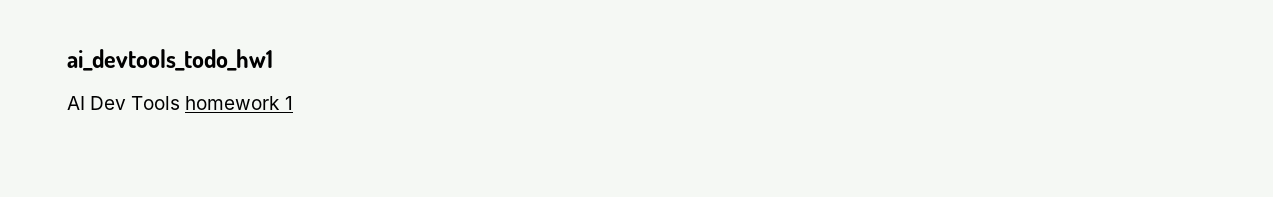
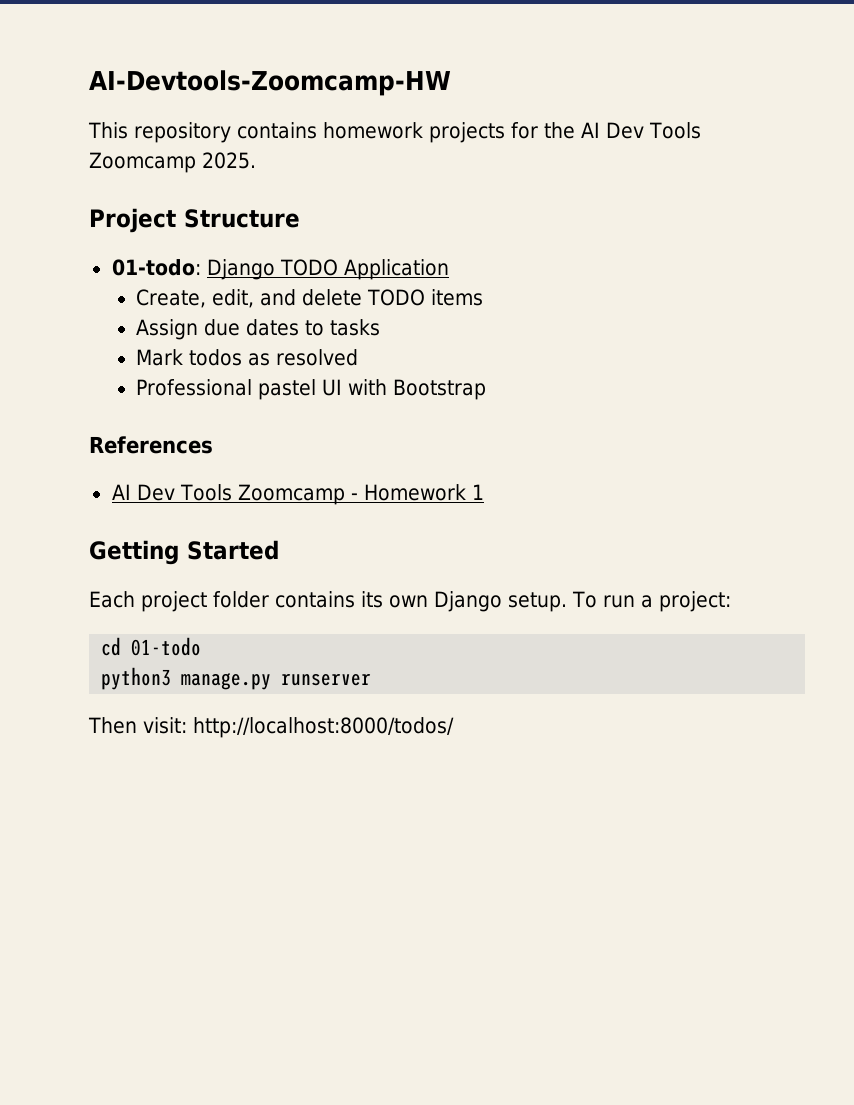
- ai_devtools_todo_hw1
- AI Dev Tools homework 1
+ AI-Devtools-Zoomcamp-HW
+ This repository contains homework projects for the AI Dev Tools Zoomcamp 2025.
+ Project Structure
+ 01-todo: Django TODO Application
+ Create, edit, and delete TODO items
+ Assign due dates to tasks
+ Mark todos as resolved
+ Professional pastel UI with Bootstrap
+ References
+ AI Dev Tools Zoomcamp - Homework 1
+ Getting Started
+ Each project folder contains its own Django setup. To run a project:
+ cd 01-todo
+ python3 manage.py runserver
+ Then visit: http://localhost:8000/todos/

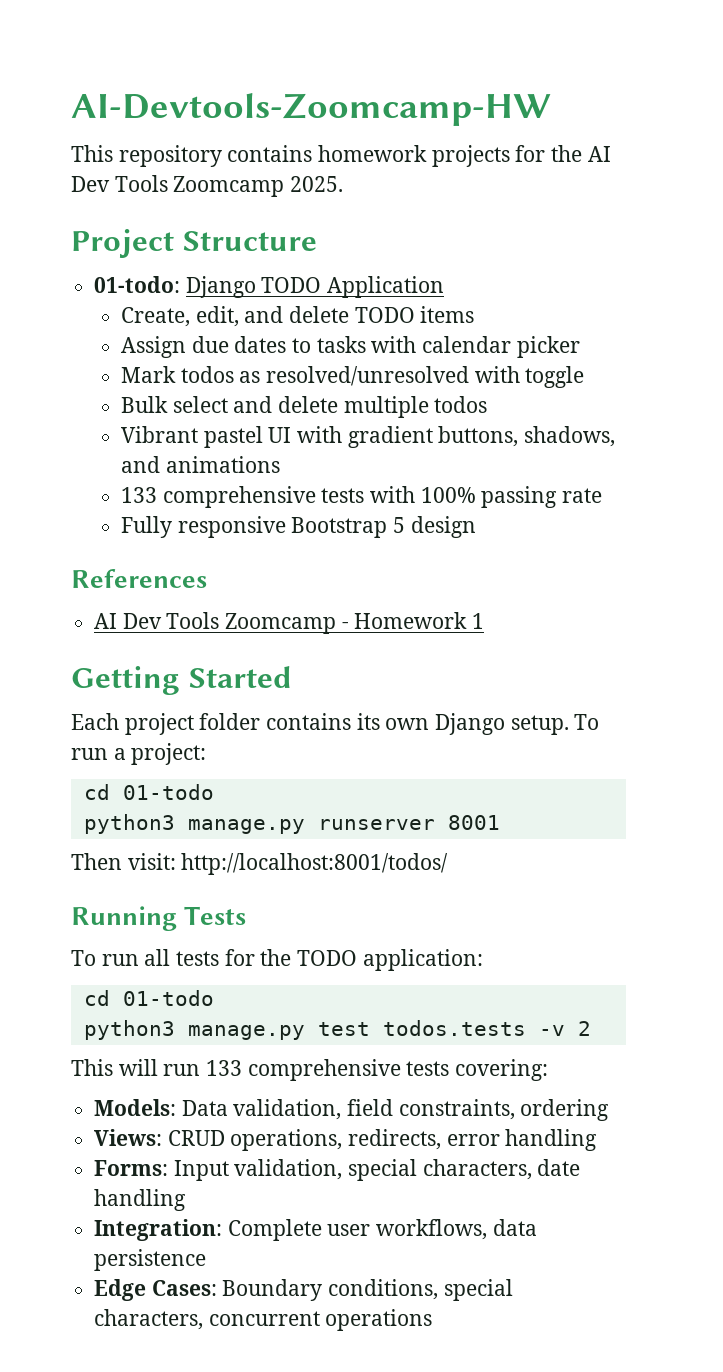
- Assign due dates to tasks
+ Assign due dates to tasks with calendar picker
- Mark todos as resolved
- Professional pastel UI with Bootstrap
+ Mark todos as resolved/unresolved with toggle
+ Bulk select and delete multiple todos
+ Vibrant pastel UI with gradient buttons, shadows, and animations
+ 133 comprehensive tests with 100% passing rate
+ Fully responsive Bootstrap 5 design
- python3 manage.py runserver
+ python3 manage.py runserver 8001
- Then visit: http://localhost:8000/todos/
+ Then visit: http://localhost:8001/todos/
+ Running Tests
+ To run all tests for the TODO application:
+ cd 01-todo
+ python3 manage.py test todos.tests -v 2
+ This will run 133 comprehensive tests covering:
+ Models: Data validation, field constraints, ordering
+ Views: CRUD operations, redirects, error handling
+ Forms: Input validation, special characters, date handling
+ Integration: Complete user workflows, data persistence
+ Edge Cases: Boundary conditions, special characters, concurrent operations

